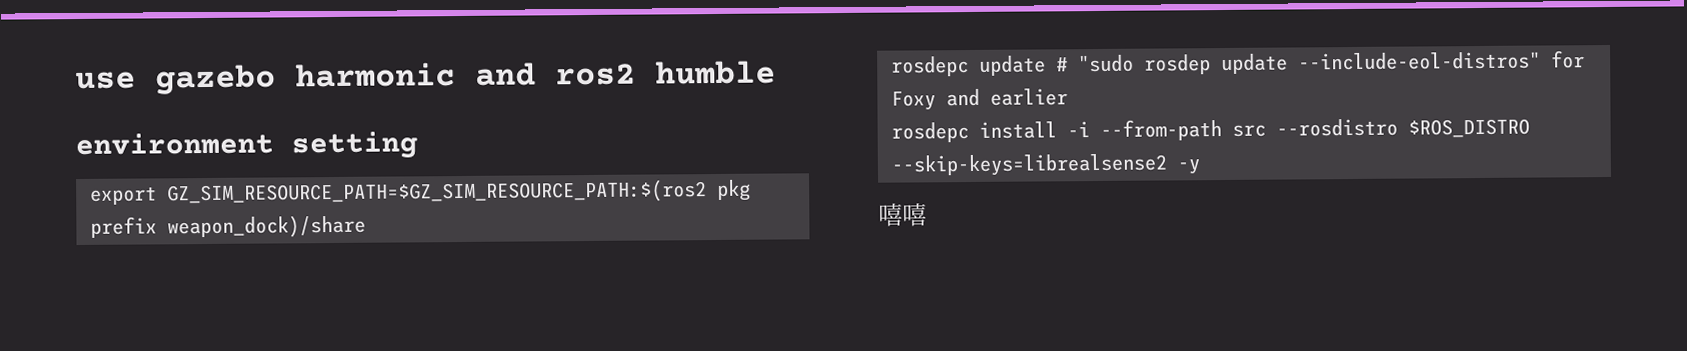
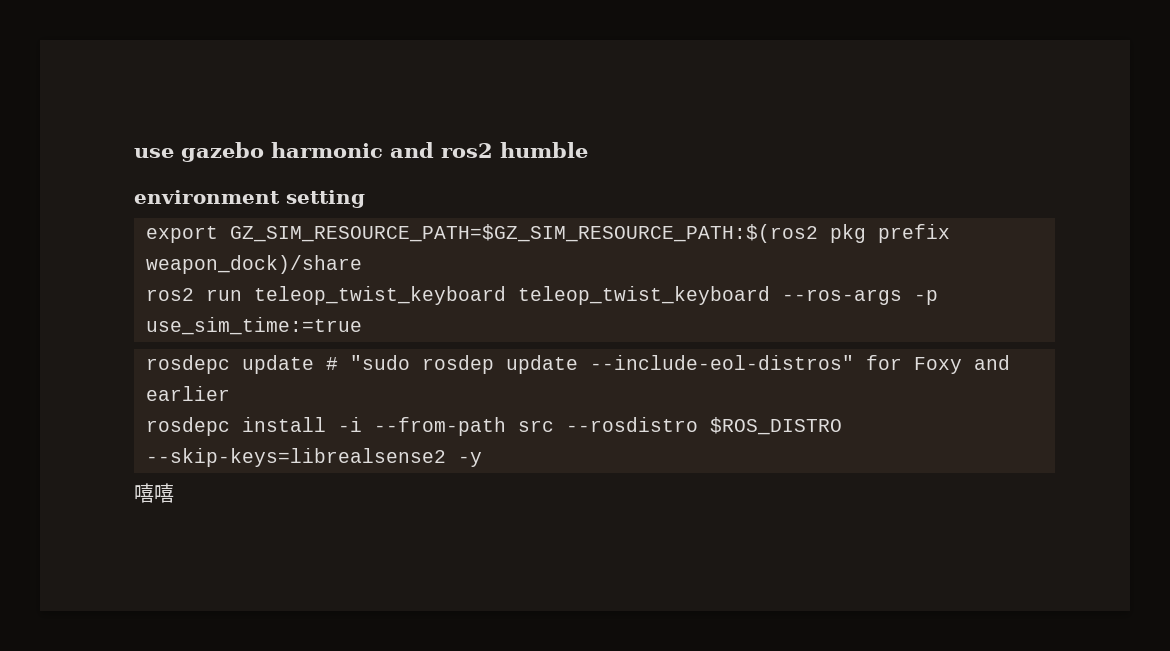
+ ros2 run teleop_twist_keyboard teleop_twist_keyboard --ros-args -p use_sim_time:=true

